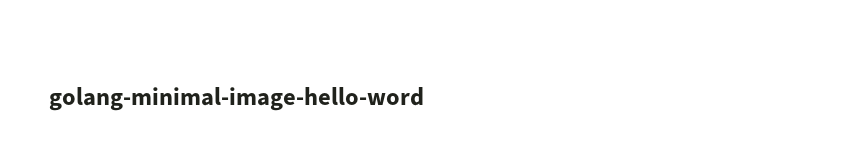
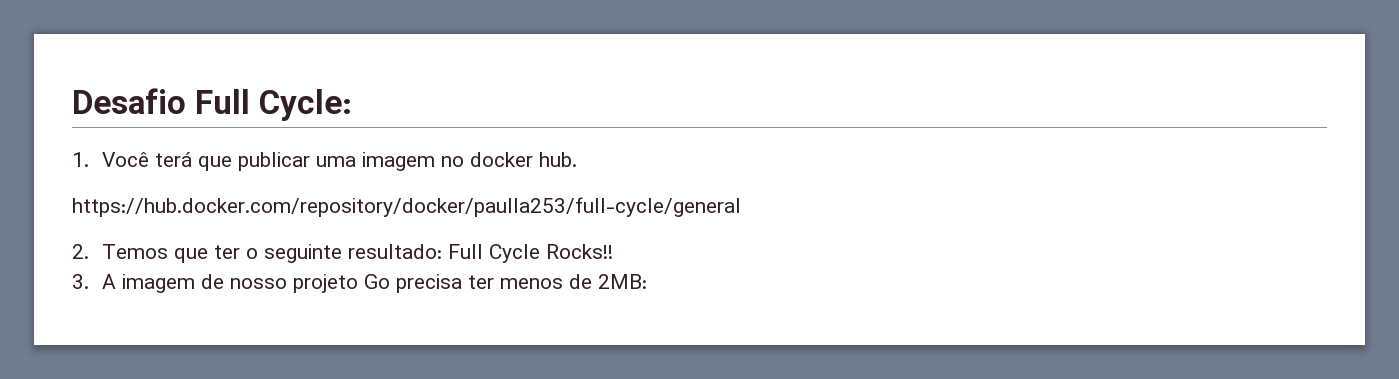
- golang-minimal-image-hello-word
+ Desafio Full Cycle:
+ 1. Você terá que publicar uma imagem no docker hub.
+ https://hub.docker.com/repository/docker/paulla253/full-cycle/general
+ 2. Temos que ter o seguinte resultado: Full Cycle Rocks!!
+ 3. A imagem de nosso projeto Go precisa ter menos de 2MB:

